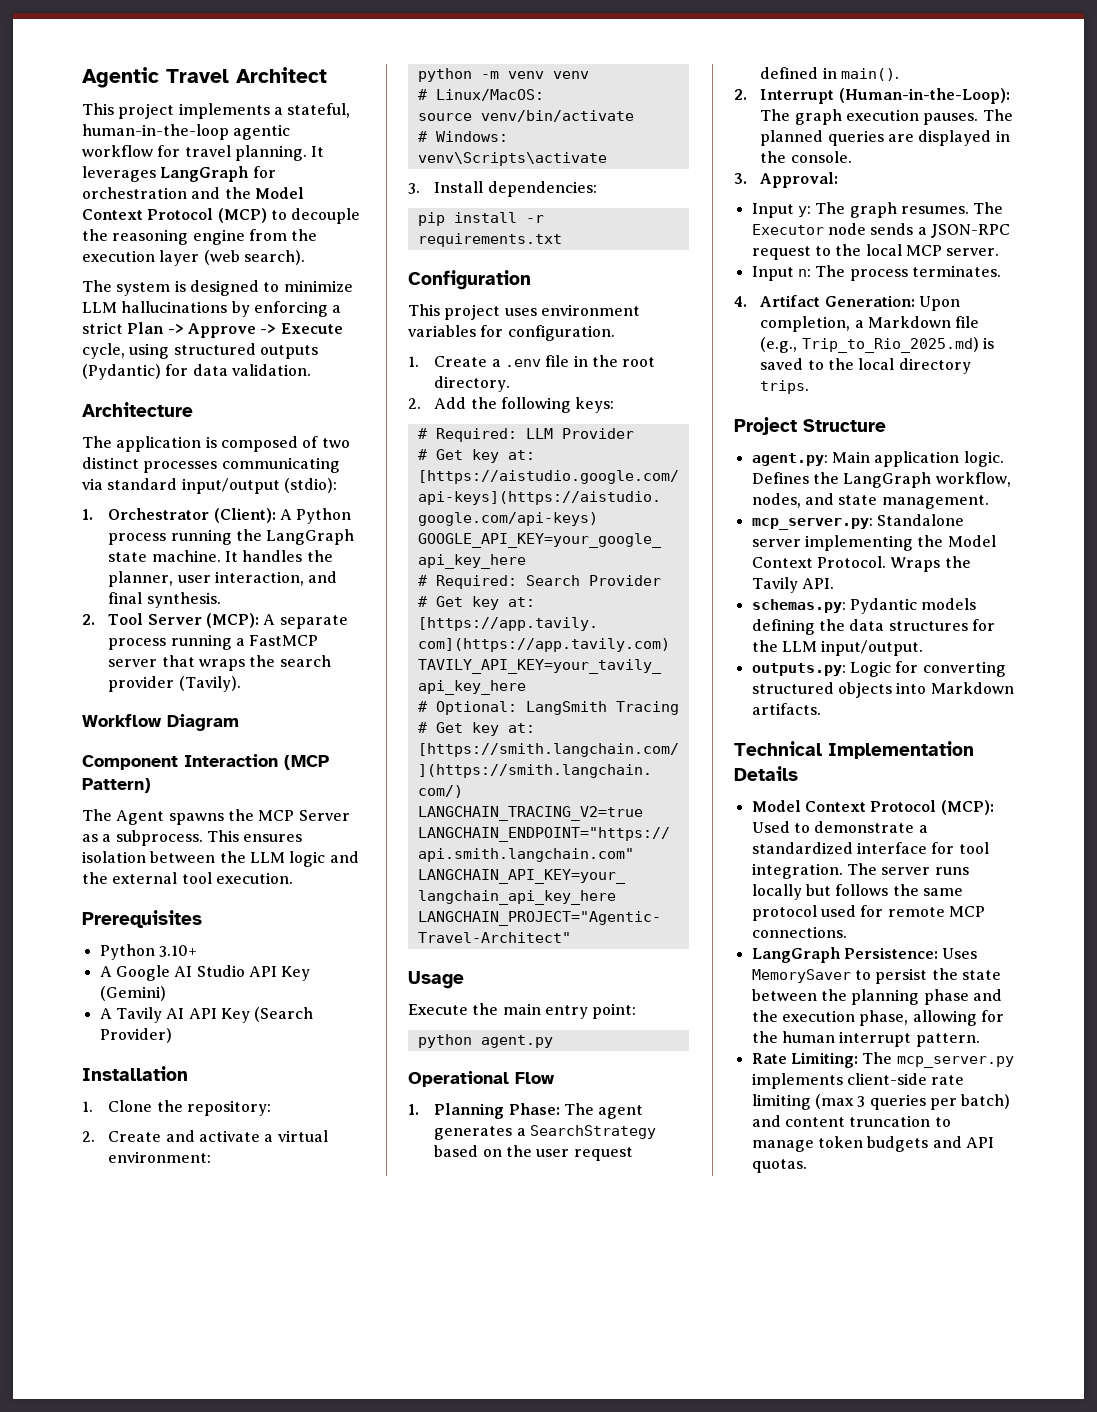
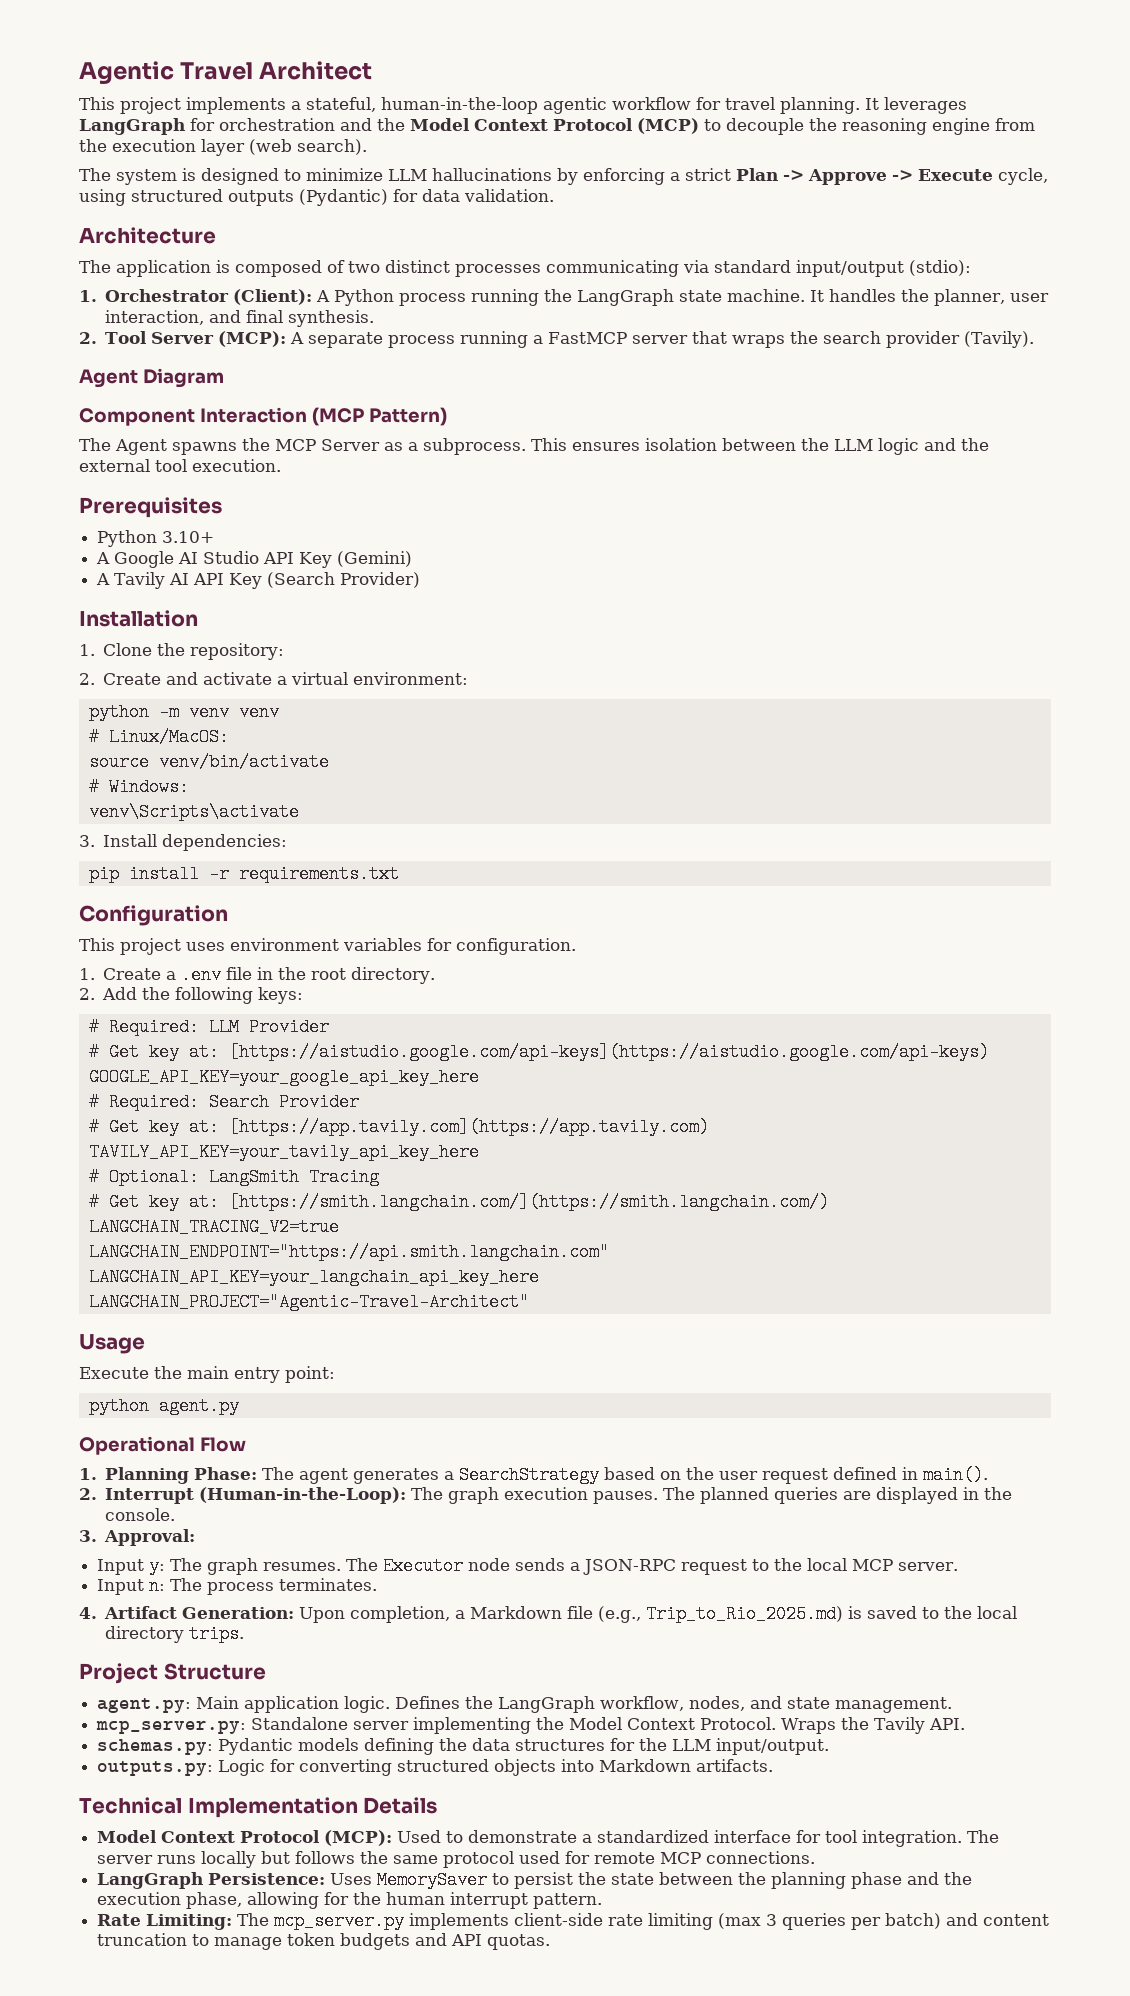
- Workflow Diagram
+ Agent Diagram

